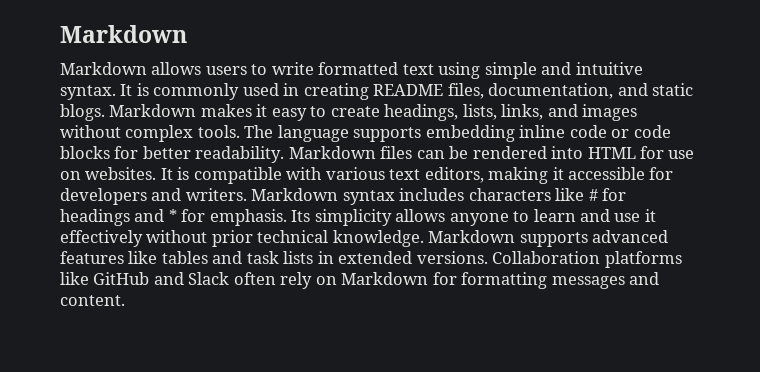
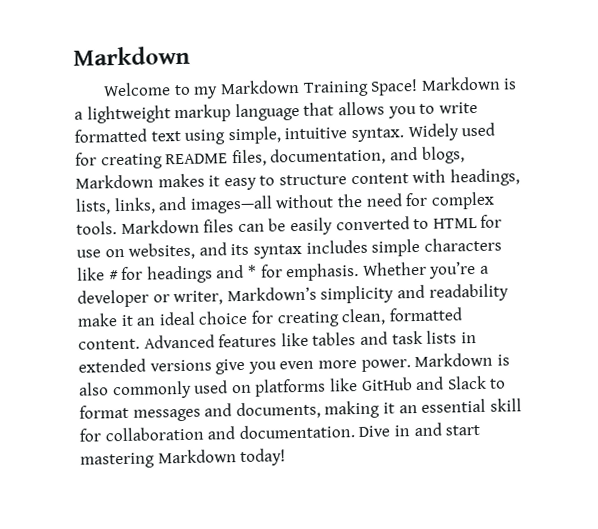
- Markdown allows users to write formatted text using simple and intuitive syntax. It is commonly used in creating README files, documentation, and static blogs. Markdown makes it easy to create headings, lists, links, and images without complex tools. The language supports embedding inline code or code blocks for better readability.
+ Welcome to my Markdown Training Space! Markdown is a lightweight markup language that allows you to write formatted text using simple, intuitive syntax. Widely used for creating README files, documentation, and blogs, Markdown makes it easy to structure content with headings, lists, links, and images—all without the need for complex tools.
- Markdown files can be rendered into HTML for use on websites. It is compatible with various text editors, making it accessible for developers and writers. Markdown syntax includes characters like # for headings and * for emphasis.
+ Markdown files can be easily converted to HTML for use on websites, and its syntax includes simple characters like # for headings and * for emphasis.
- Its simplicity allows anyone to learn and use it effectively without prior technical knowledge. Markdown supports advanced features like tables and task lists in extended versions. Collaboration platforms like GitHub and Slack often rely on Markdown for formatting messages and content.
+ Whether you’re a developer or writer, Markdown’s simplicity and readability make it an ideal choice for creating clean, formatted content. Advanced features like tables and task lists in extended versions give you even more power. Markdown is also commonly used on platforms like GitHub and Slack to format messages and documents, making it an essential skill for collaboration and documentation. Dive in and start mastering Markdown today!

